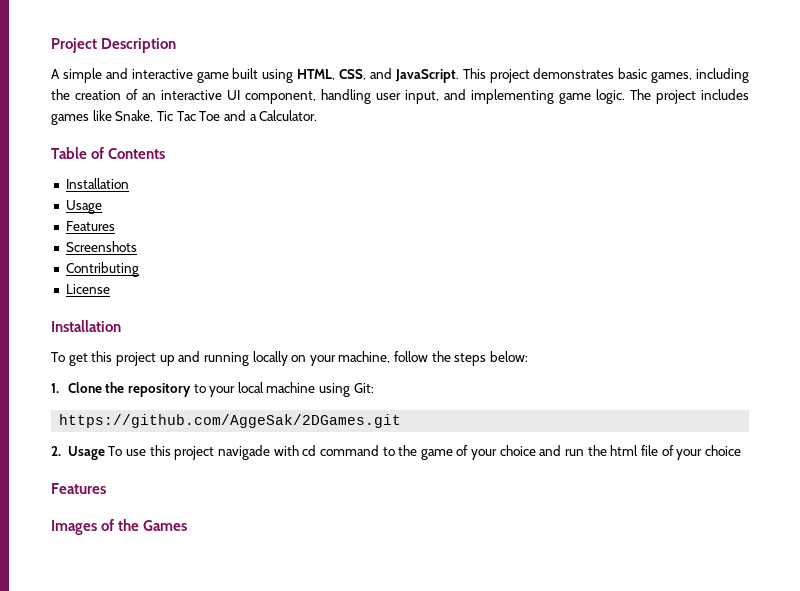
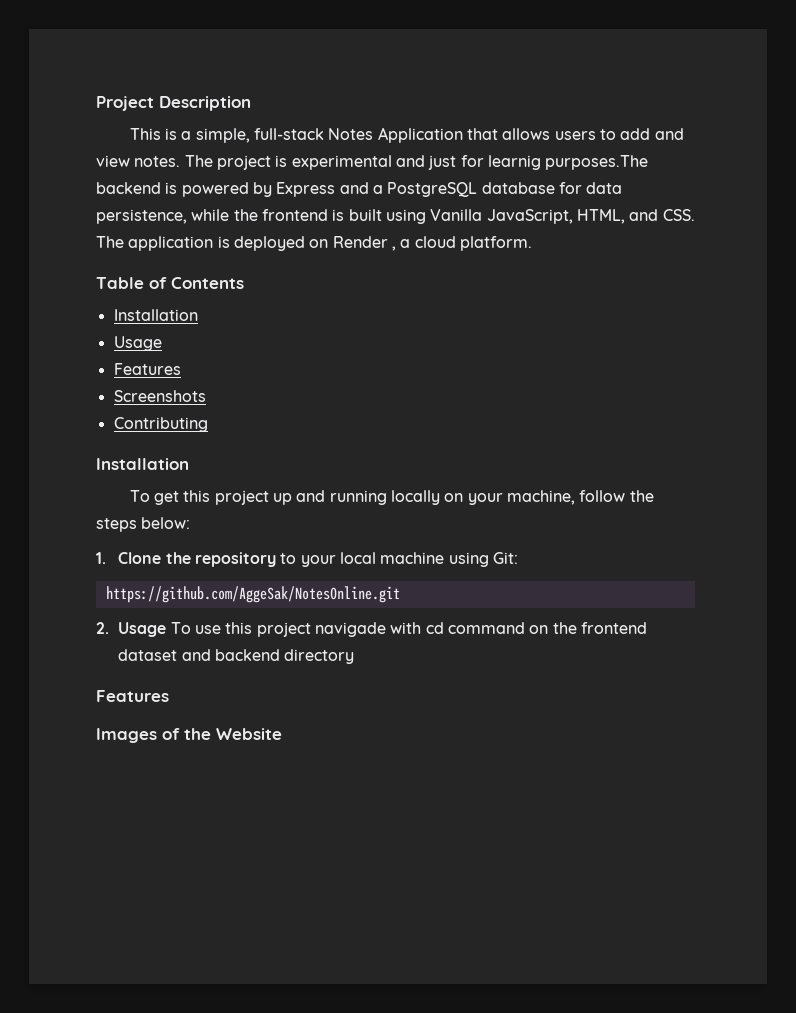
- A simple and interactive game built using HTML, CSS, and JavaScript. This project demonstrates basic games, including the creation of an interactive UI component, handling user input, and implementing game logic. The project includes games like Snake, Tic Tac Toe and a Calculator.
+ This is a simple, full-stack Notes Application that allows users to add and view notes. The project is experimental and just for learnig purposes.The backend is powered by Express and a PostgreSQL database for data persistence, while the frontend is built using Vanilla JavaScript, HTML, and CSS. The application is deployed on Render , a cloud platform.
- License
- https://github.com/AggeSak/2DGames.git
+ https://github.com/AggeSak/NotesOnline.git
- 2. Usage To use this project navigade with cd command to the game of your choice and run the html file of your choice
+ 2. Usage To use this project navigade with cd command on the frontend dataset and backend directory
- Images of the Games
+ Images of the Website

